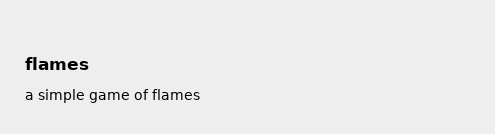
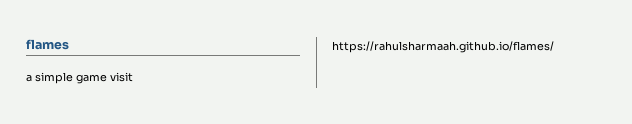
- a simple game of flames
+ a simple game visit https://rahulsharmaah.github.io/flames/

